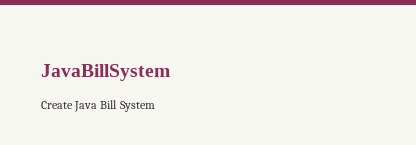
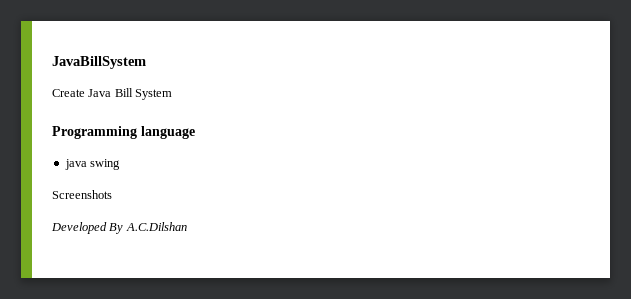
+ Programming language
+ java swing
+ Screenshots
+ Developed By A.C.Dilshan

